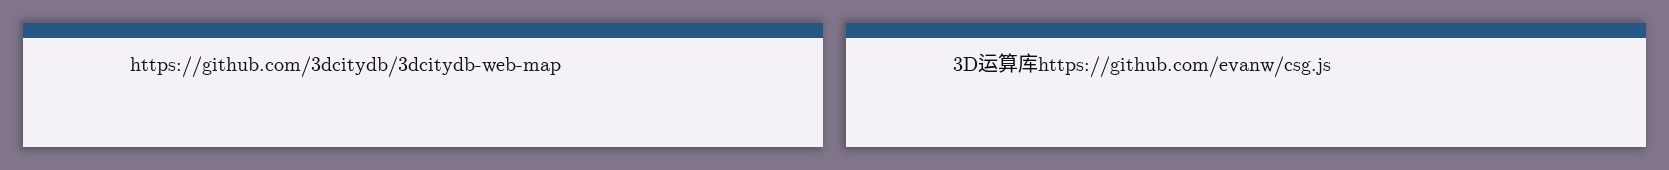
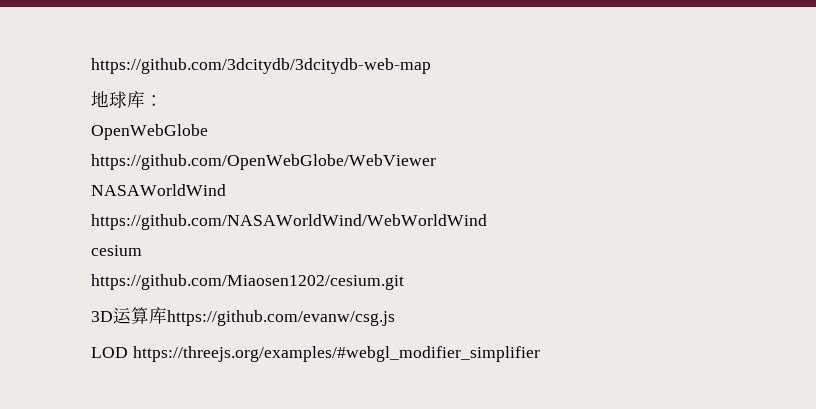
+ 地球库：
+ OpenWebGlobe
+ https://github.com/OpenWebGlobe/WebViewer
+ NASAWorldWind
+ https://github.com/NASAWorldWind/WebWorldWind
+ cesium
+ https://github.com/Miaosen1202/cesium.git
+ LOD https://threejs.org/examples/#webgl_modifier_simplifier

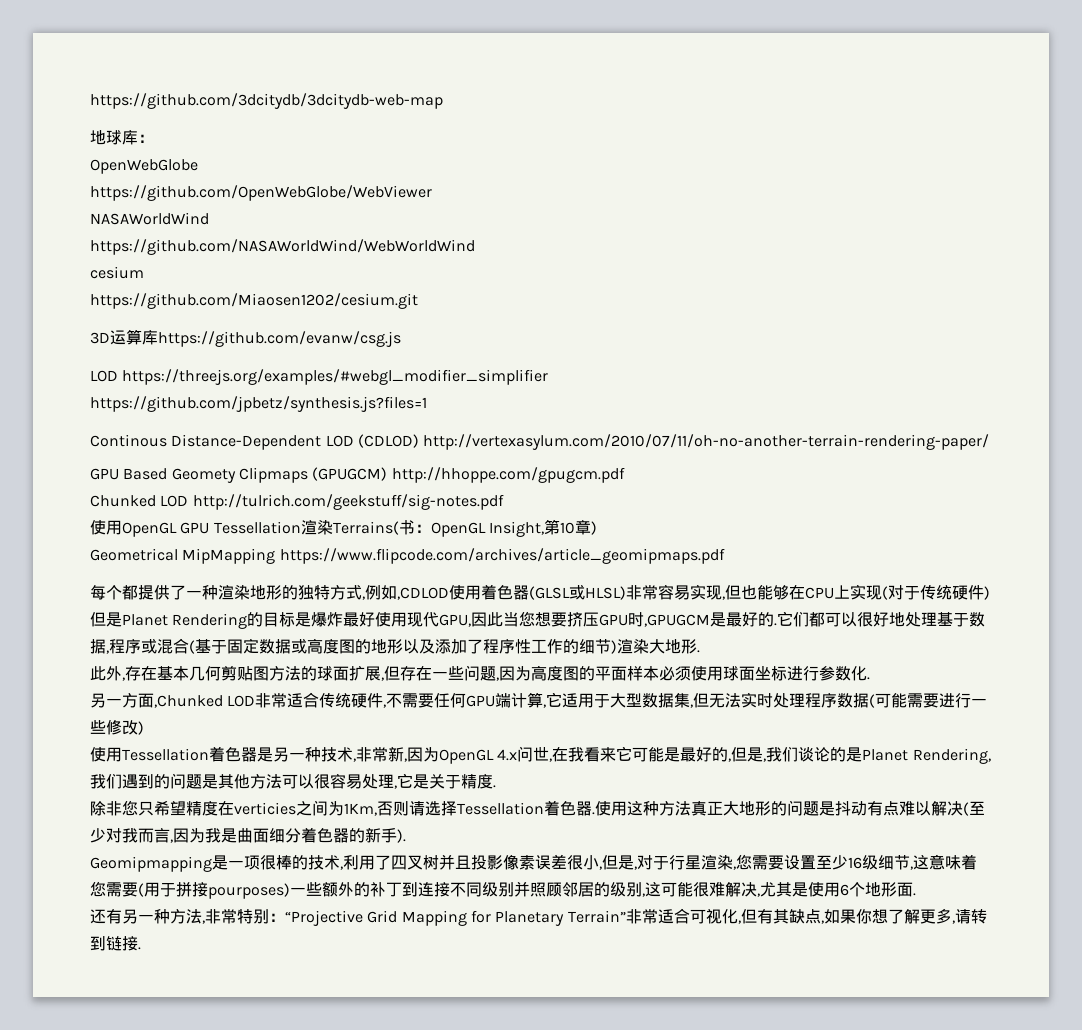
+ https://github.com/jpbetz/synthesis.js?files=1
+ Continous Distance-Dependent LOD (CDLOD) http://vertexasylum.com/2010/07/11/oh-no-another-terrain-rendering-paper/
+ GPU Based Geomety Clipmaps (GPUGCM) http://hhoppe.com/gpugcm.pdf
+ Chunked LOD http://tulrich.com/geekstuff/sig-notes.pdf
+ 使用OpenGL GPU Tessellation渲染Terrains(书：OpenGL Insight,第10章)
+ Geometrical MipMapping https://www.flipcode.com/archives/article_geomipmaps.pdf
+ 每个都提供了一种渲染地形的独特方式,例如,CDLOD使用着色器(GLSL或HLSL)非常容易实现,但也能够在CPU上实现(对于传统硬件)但是Planet Rendering的目标是爆炸最好使用现代GPU,因此当您想要挤压GPU时,GPUGCM是最好的.它们都可以很好地处理基于数据,程序或混合(基于固定数据或高度图的地形以及添加了程序性工作的细节)渲染大地形.
+ 此外,存在基本几何剪贴图方法的球面扩展,但存在一些问题,因为高度图的平面样本必须使用球面坐标进行参数化.
+ 另一方面,Chunked LOD非常适合传统硬件,不需要任何GPU端计算,它适用于大型数据集,但无法实时处理程序数据(可能需要进行一些修改)
+ 使用Tessellation着色器是另一种技术,非常新,因为OpenGL 4.x问世,在我看来它可能是最好的,但是,我们谈论的是Planet Rendering,我们遇到的问题是其他方法可以很容易处理,它是关于精度.
+ 除非您只希望精度在verticies之间为1Km,否则请选择Tessellation着色器.使用这种方法真正大地形的问题是抖动有点难以解决(至少对我而言,因为我是曲面细分着色器的新手).
+ Geomipmapping是一项很棒的技术,利用了四叉树并且投影像素误差很小,但是,对于行星渲染,您需要设置至少16级细节,这意味着您需要(用于拼接pourposes)一些额外的补丁到连接不同级别并照顾邻居的级别,这可能很难解决,尤其是使用6个地形面.
+ 还有另一种方法,非常特别：“Projective Grid Mapping for Planetary Terrain”非常适合可视化,但有其缺点,如果你想了解更多,请转到链接.

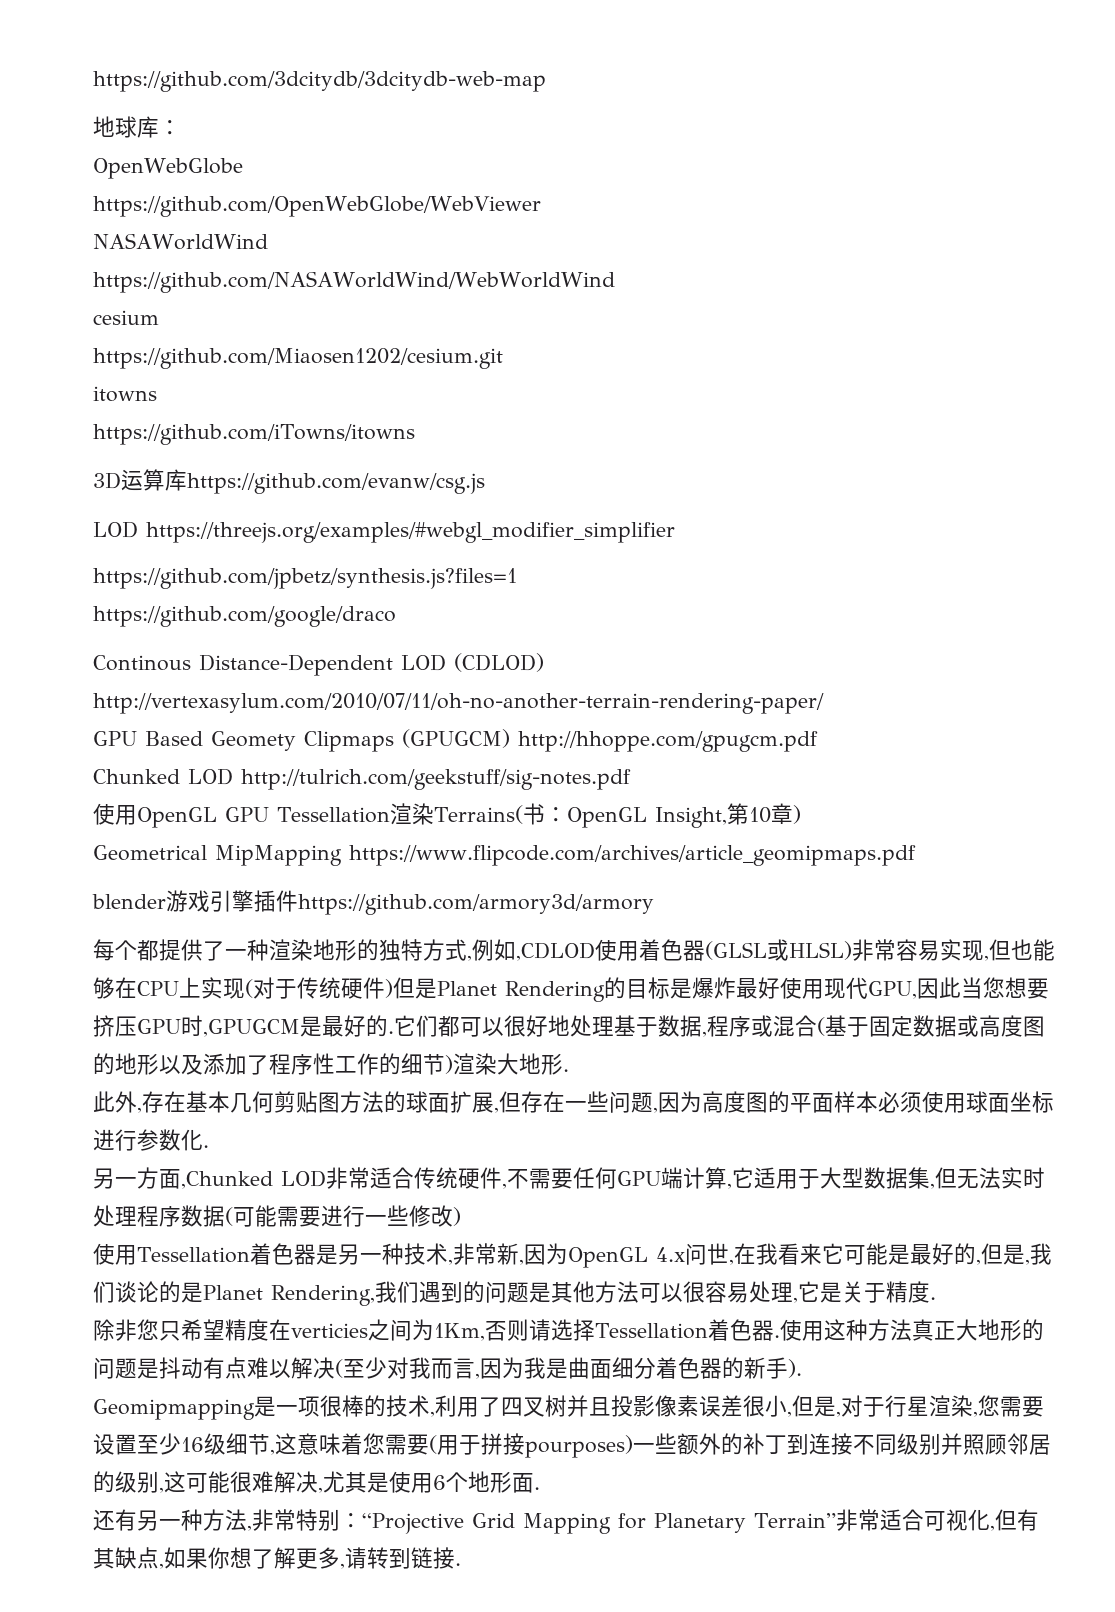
+ itowns
+ https://github.com/iTowns/itowns
+ https://github.com/google/draco
+ blender游戏引擎插件https://github.com/armory3d/armory

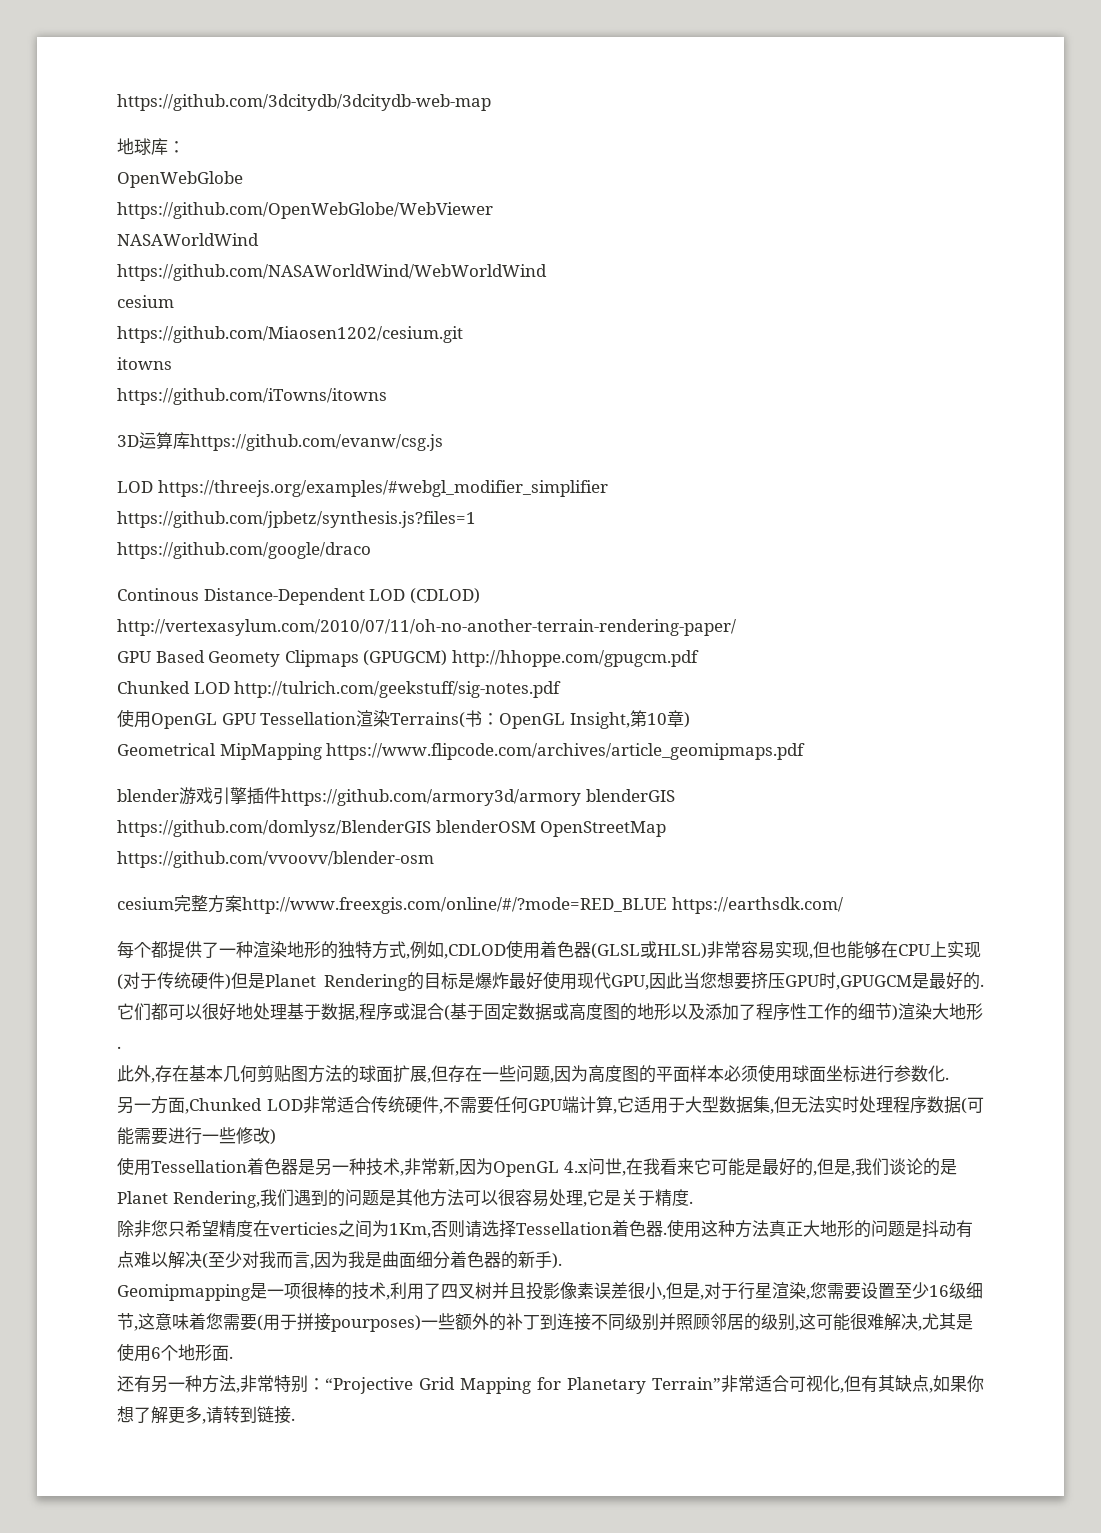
- blender游戏引擎插件https://github.com/armory3d/armory
+ blender游戏引擎插件https://github.com/armory3d/armory blenderGIS https://github.com/domlysz/BlenderGIS blenderOSM OpenStreetMap https://github.com/vvoovv/blender-osm
+ cesium完整方案http://www.freexgis.com/online/#/?mode=RED_BLUE https://earthsdk.com/

